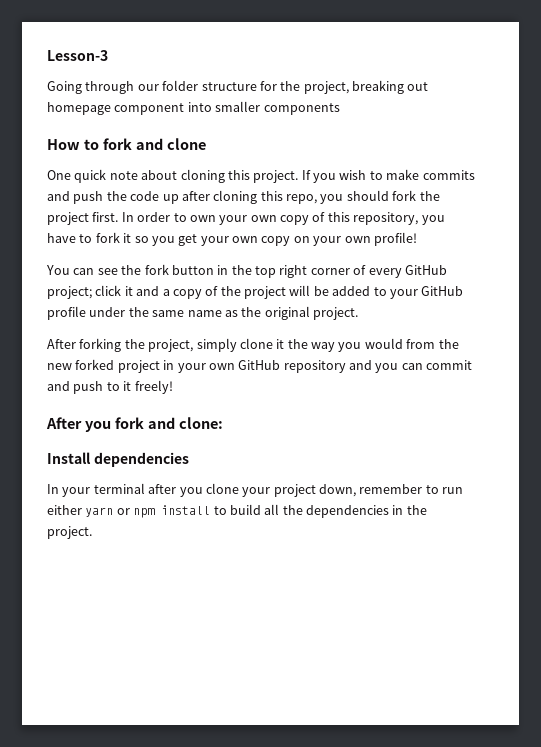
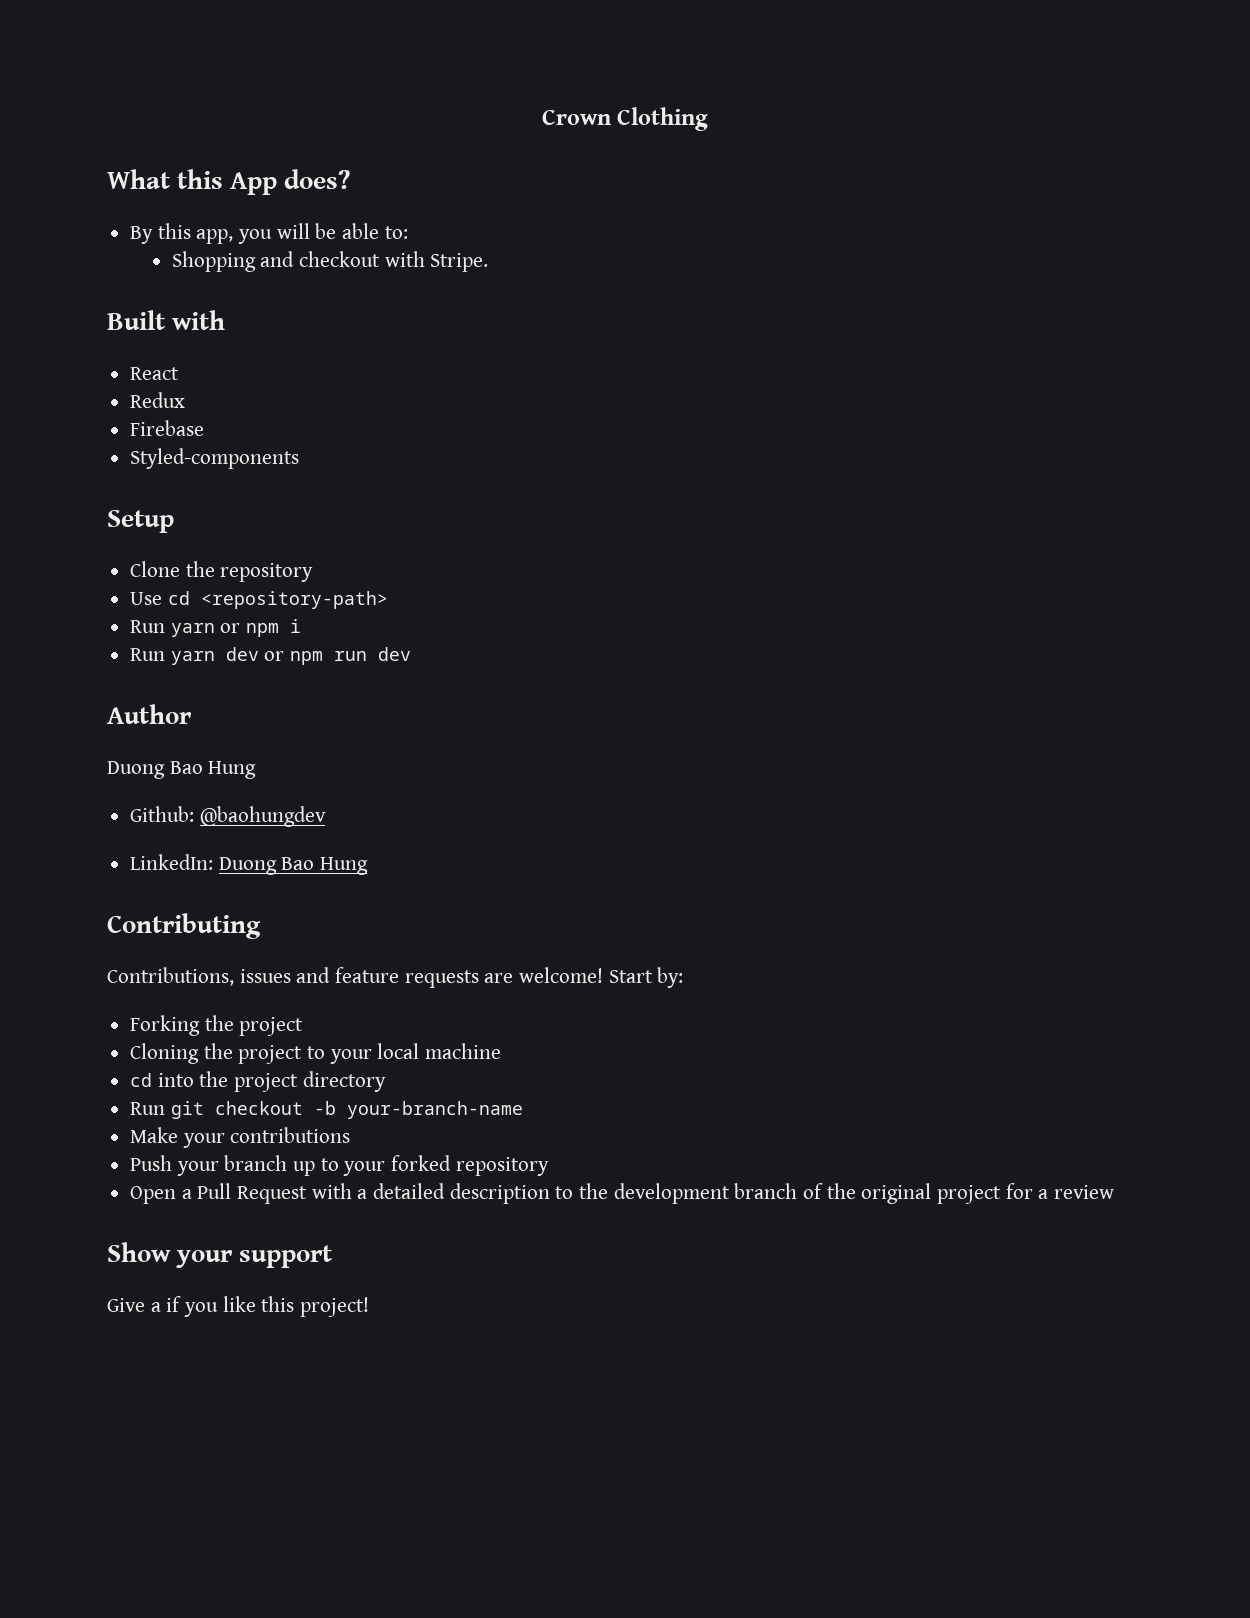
- Lesson-3
- Going through our folder structure for the project, breaking out homepage component into smaller components
- How to fork and clone
- One quick note about cloning this project. If you wish to make commits and push the code up after cloning this repo, you should fork the project first. In order to own your own copy of this repository, you have to fork it so you get your own copy on your own profile!
- You can see the fork button in the top right corner of every GitHub project; click it and a copy of the project will be added to your GitHub profile under the same name as the original project.
- After forking the project, simply clone it the way you would from the new forked project in your own GitHub repository and you can commit and push to it freely!
- After you fork and clone:
- Install dependencies
- In your terminal after you clone your project down, remember to run either yarn or npm install to build all the dependencies in the project.
+ Crown Clothing
+ What this App does?
+ By this app, you will be able to:
+ Shopping and checkout with Stripe.
+ Built with
+ React
+ Redux
+ Firebase
+ Styled-components
+ Setup
+ Clone the repository
+ Use cd <repository-path>
+ Run yarn or npm i
+ Run yarn dev or npm run dev
+ Author
+ Duong Bao Hung
+ Github: @baohungdev
+ LinkedIn: Duong Bao Hung
+ Contributing
+ Contributions, issues and feature requests are welcome! Start by:
+ Forking the project
+ Cloning the project to your local machine
+ cd into the project directory
+ Run git checkout -b your-branch-name
+ Make your contributions
+ Push your branch up to your forked repository
+ Open a Pull Request with a detailed description to the development branch of the original project for a review
+ Show your support
+ Give a if you like this project!

